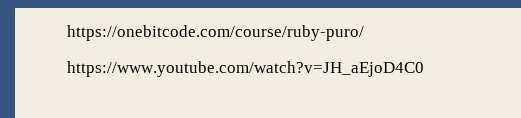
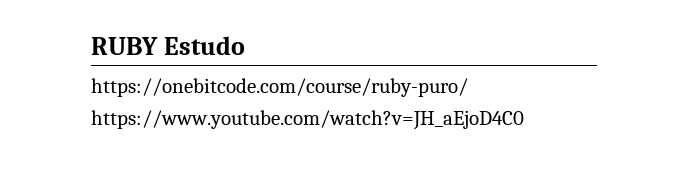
+ RUBY Estudo

